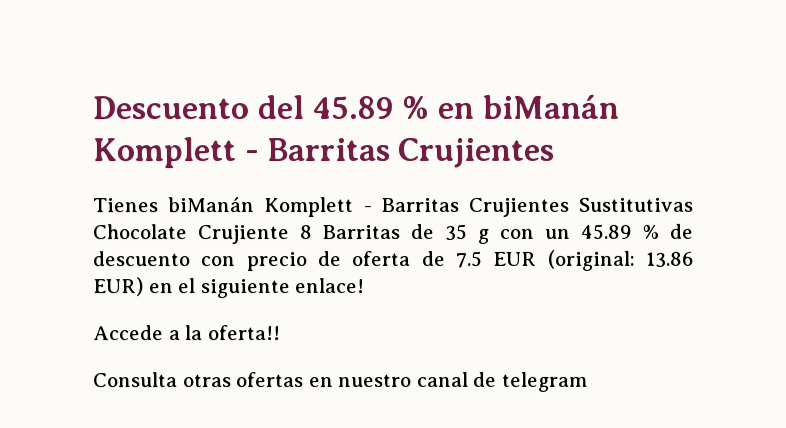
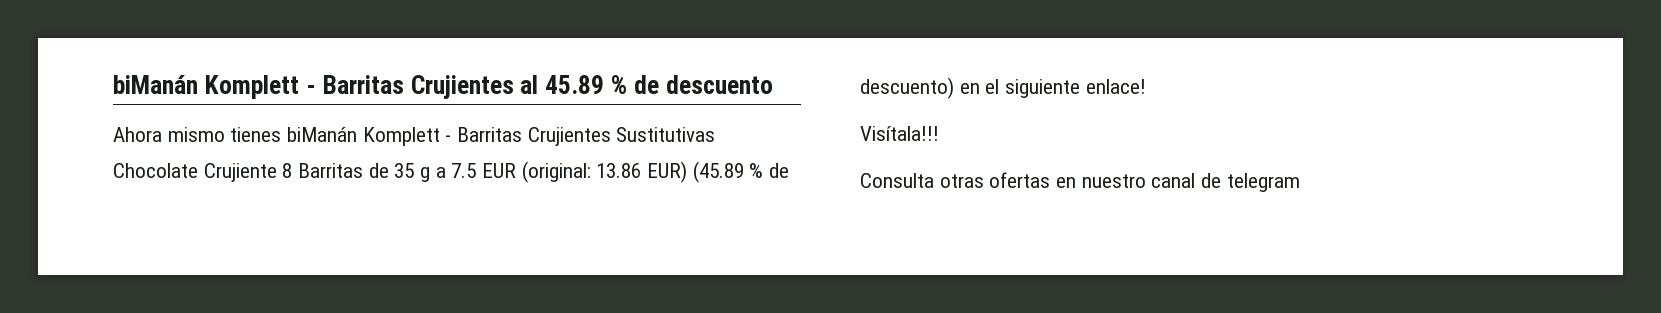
- Descuento del 45.89 % en biManán Komplett - Barritas Crujientes
- Tienes biManán Komplett - Barritas Crujientes Sustitutivas Chocolate Crujiente 8 Barritas de 35 g con un 45.89 % de descuento con precio de oferta de 7.5 EUR (original: 13.86 EUR) en el siguiente enlace!
+ biManán Komplett - Barritas Crujientes al 45.89 % de descuento
+ Ahora mismo tienes biManán Komplett - Barritas Crujientes Sustitutivas Chocolate Crujiente 8 Barritas de 35 g a 7.5 EUR (original: 13.86 EUR) (45.89 % de descuento) en el siguiente enlace!
- Accede a la oferta!!
+ Visítala!!!

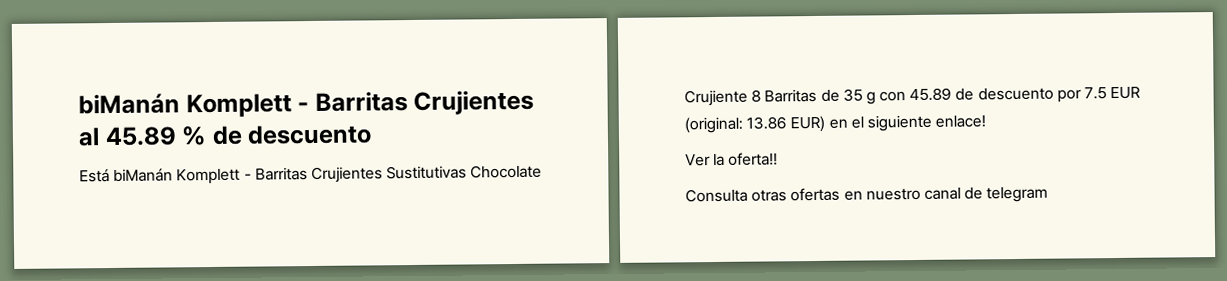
- Ahora mismo tienes biManán Komplett - Barritas Crujientes Sustitutivas Chocolate Crujiente 8 Barritas de 35 g a 7.5 EUR (original: 13.86 EUR) (45.89 % de descuento) en el siguiente enlace!
+ Está biManán Komplett - Barritas Crujientes Sustitutivas Chocolate Crujiente 8 Barritas de 35 g con 45.89 de descuento por 7.5 EUR (original: 13.86 EUR) en el siguiente enlace!
- Visítala!!!
+ Ver la oferta!!

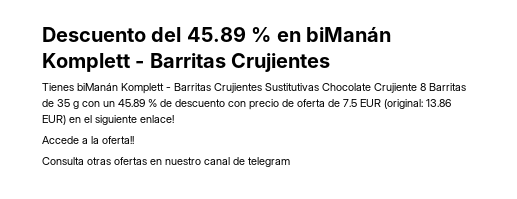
- biManán Komplett - Barritas Crujientes al 45.89 % de descuento
- Está biManán Komplett - Barritas Crujientes Sustitutivas Chocolate Crujiente 8 Barritas de 35 g con 45.89 de descuento por 7.5 EUR (original: 13.86 EUR) en el siguiente enlace!
+ Descuento del 45.89 % en biManán Komplett - Barritas Crujientes
+ Tienes biManán Komplett - Barritas Crujientes Sustitutivas Chocolate Crujiente 8 Barritas de 35 g con un 45.89 % de descuento con precio de oferta de 7.5 EUR (original: 13.86 EUR) en el siguiente enlace!
- Ver la oferta!!
+ Accede a la oferta!!

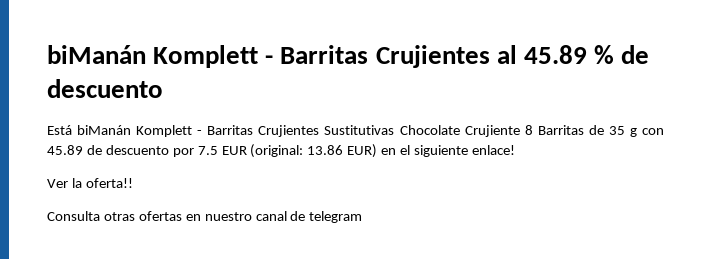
- Descuento del 45.89 % en biManán Komplett - Barritas Crujientes
- Tienes biManán Komplett - Barritas Crujientes Sustitutivas Chocolate Crujiente 8 Barritas de 35 g con un 45.89 % de descuento con precio de oferta de 7.5 EUR (original: 13.86 EUR) en el siguiente enlace!
+ biManán Komplett - Barritas Crujientes al 45.89 % de descuento
+ Está biManán Komplett - Barritas Crujientes Sustitutivas Chocolate Crujiente 8 Barritas de 35 g con 45.89 de descuento por 7.5 EUR (original: 13.86 EUR) en el siguiente enlace!
- Accede a la oferta!!
+ Ver la oferta!!

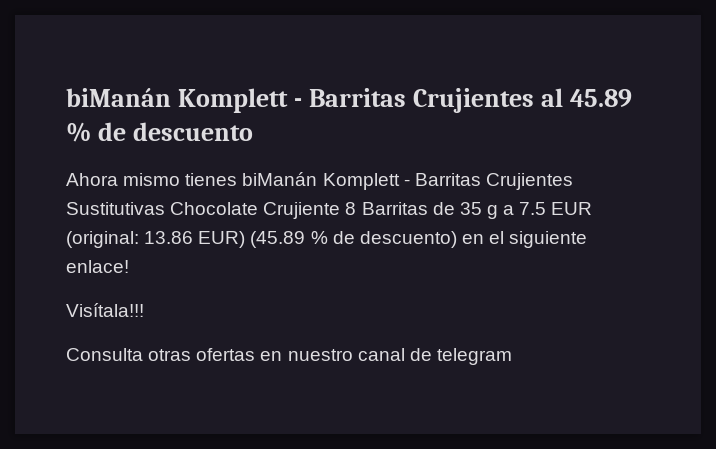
- Está biManán Komplett - Barritas Crujientes Sustitutivas Chocolate Crujiente 8 Barritas de 35 g con 45.89 de descuento por 7.5 EUR (original: 13.86 EUR) en el siguiente enlace!
+ Ahora mismo tienes biManán Komplett - Barritas Crujientes Sustitutivas Chocolate Crujiente 8 Barritas de 35 g a 7.5 EUR (original: 13.86 EUR) (45.89 % de descuento) en el siguiente enlace!
- Ver la oferta!!
+ Visítala!!!

